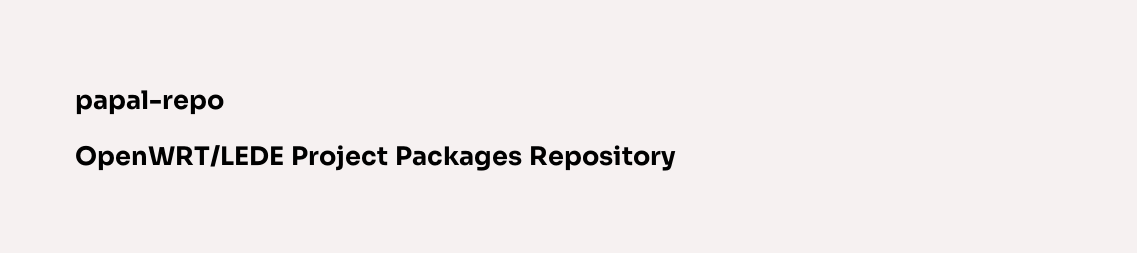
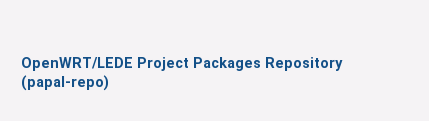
- papal-repo
- OpenWRT/LEDE Project Packages Repository
+ OpenWRT/LEDE Project Packages Repository (papal-repo)

